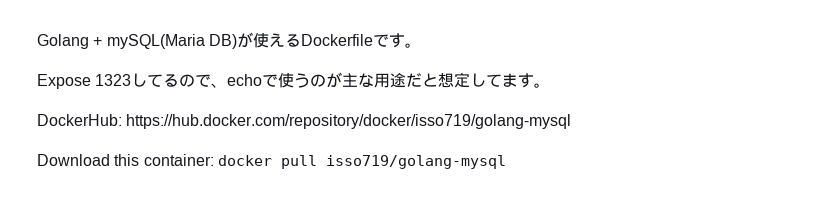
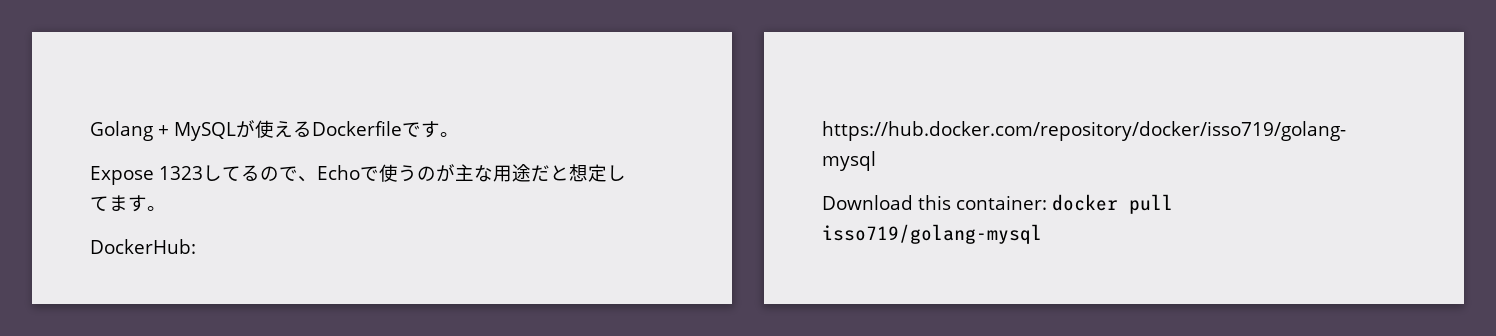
- Golang + mySQL(Maria DB)が使えるDockerfileです。
+ Golang + MySQLが使えるDockerfileです。
- Expose 1323してるので、echoで使うのが主な用途だと想定してます。
+ Expose 1323してるので、Echoで使うのが主な用途だと想定してます。

